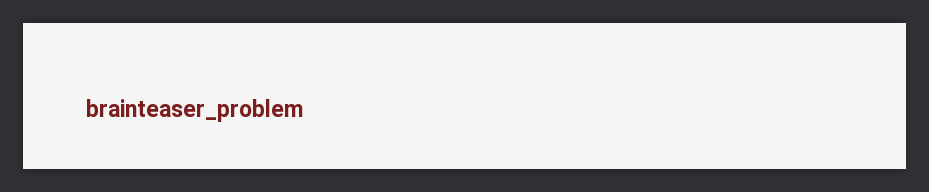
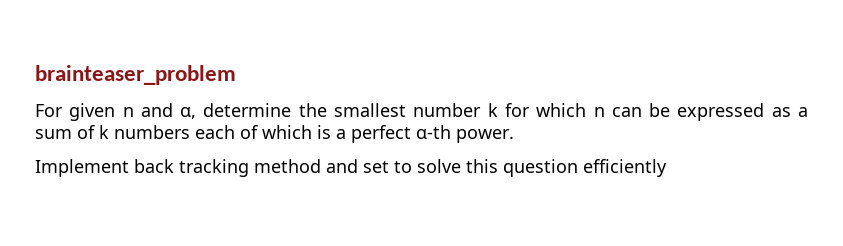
+ For given n and α, determine the smallest number k for which n can be expressed as a sum of k numbers each of which is a perfect α-th power.
+ Implement back tracking method and set to solve this question efficiently

